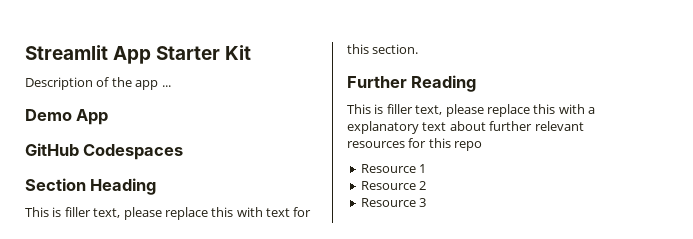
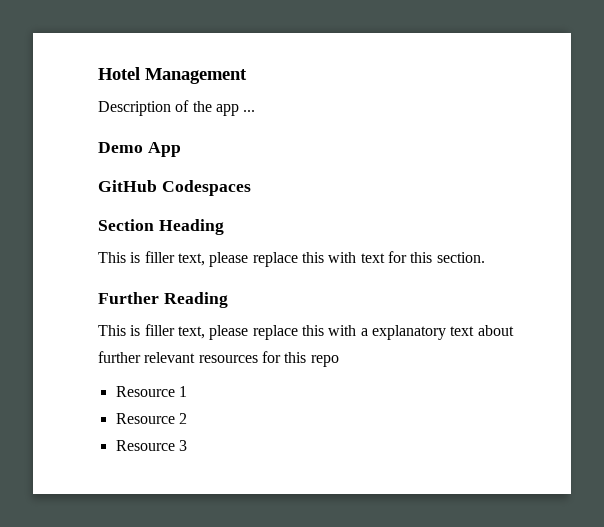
- Streamlit App Starter Kit
+ Hotel Management

